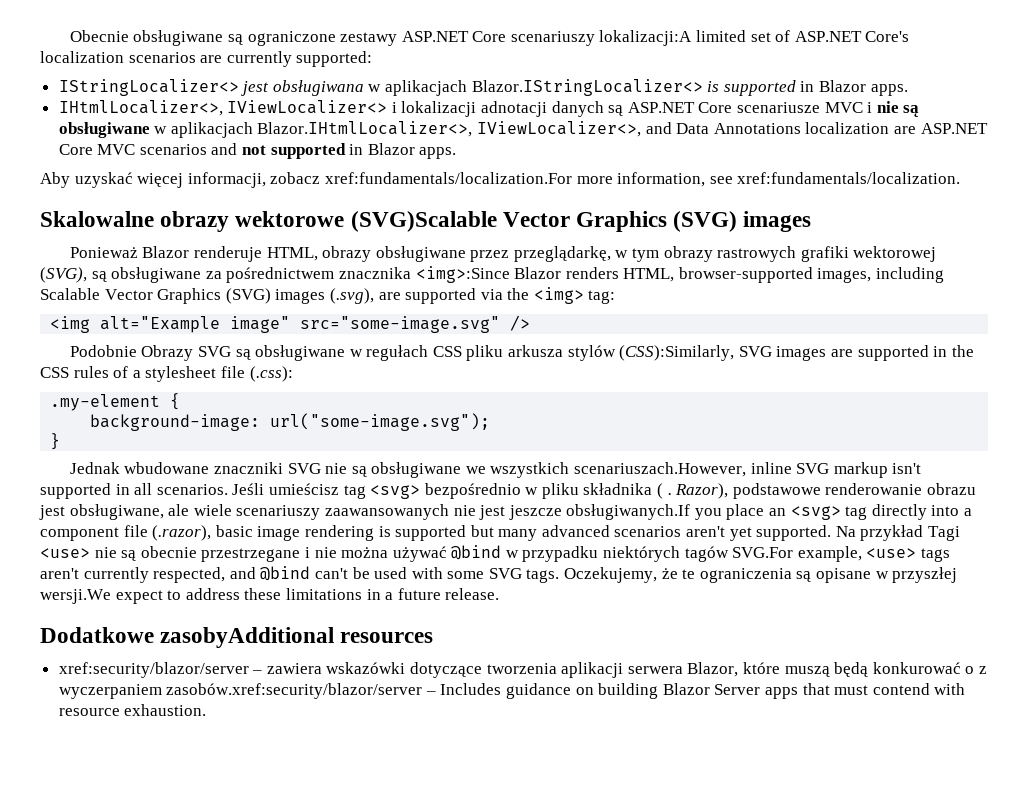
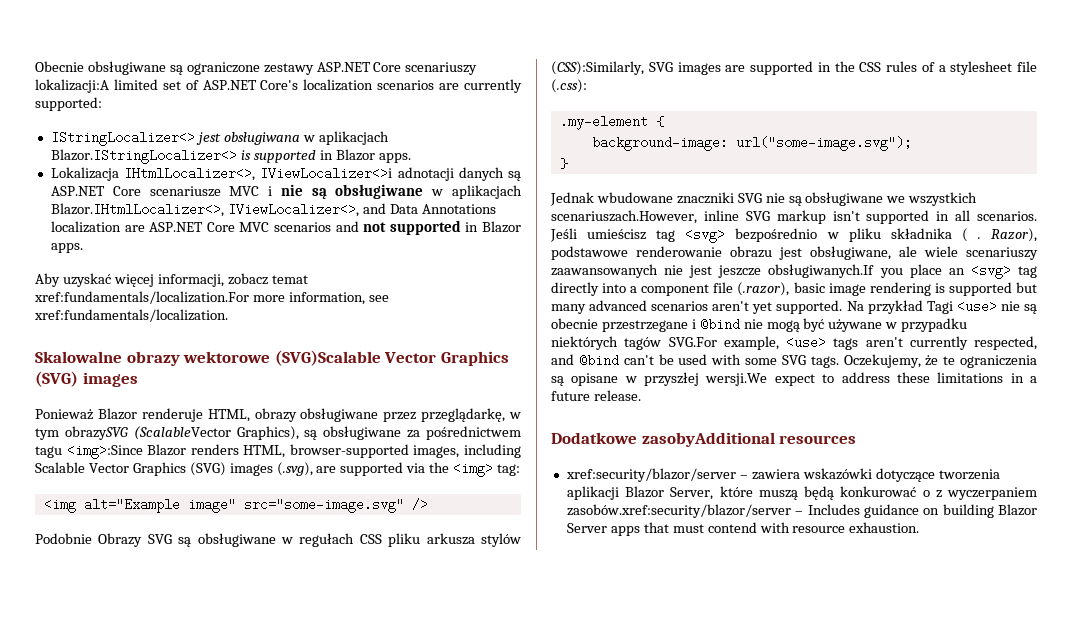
- IHtmlLocalizer<>, IViewLocalizer<> i lokalizacji adnotacji danych są ASP.NET Core scenariusze MVC i nie są obsługiwane w aplikacjach Blazor.IHtmlLocalizer<>, IViewLocalizer<>, and Data Annotations localization are ASP.NET Core MVC scenarios and not supported in Blazor apps.
+ Lokalizacja IHtmlLocalizer<>, IViewLocalizer<>i adnotacji danych są ASP.NET Core scenariusze MVC i nie są obsługiwane w aplikacjach Blazor.IHtmlLocalizer<>, IViewLocalizer<>, and Data Annotations localization are ASP.NET Core MVC scenarios and not supported in Blazor apps.
- Aby uzyskać więcej informacji, zobacz xref:fundamentals/localization.For more information, see xref:fundamentals/localization.
+ Aby uzyskać więcej informacji, zobacz temat xref:fundamentals/localization.For more information, see xref:fundamentals/localization.
- Ponieważ Blazor renderuje HTML, obrazy obsługiwane przez przeglądarkę, w tym obrazy rastrowych grafiki wektorowej (SVG), są obsługiwane za pośrednictwem znacznika <img>:Since Blazor renders HTML, browser-supported images, including Scalable Vector Graphics (SVG) images (.svg), are supported via the <img> tag:
+ Ponieważ Blazor renderuje HTML, obrazy obsługiwane przez przeglądarkę, w tym obrazySVG (ScalableVector Graphics), są obsługiwane za pośrednictwem tagu <img>:Since Blazor renders HTML, browser-supported images, including Scalable Vector Graphics (SVG) images (.svg), are supported via the <img> tag:
- Na przykład Tagi <use> nie są obecnie przestrzegane i nie można używać @bind w przypadku niektórych tagów SVG.For example, <use> tags aren't currently respected, and @bind can't be used with some SVG tags.
+ Na przykład Tagi <use> nie są obecnie przestrzegane i @bind nie mogą być używane w przypadku niektórych tagów SVG.For example, <use> tags aren't currently respected, and @bind can't be used with some SVG tags.
- xref:security/blazor/server – zawiera wskazówki dotyczące tworzenia aplikacji serwera Blazor, które muszą będą konkurować o z wyczerpaniem zasobów.xref:security/blazor/server – Includes guidance on building Blazor Server apps that must contend with resource exhaustion.
+ xref:security/blazor/server – zawiera wskazówki dotyczące tworzenia aplikacji Blazor Server, które muszą będą konkurować o z wyczerpaniem zasobów.xref:security/blazor/server – Includes guidance on building Blazor Server apps that must contend with resource exhaustion.

